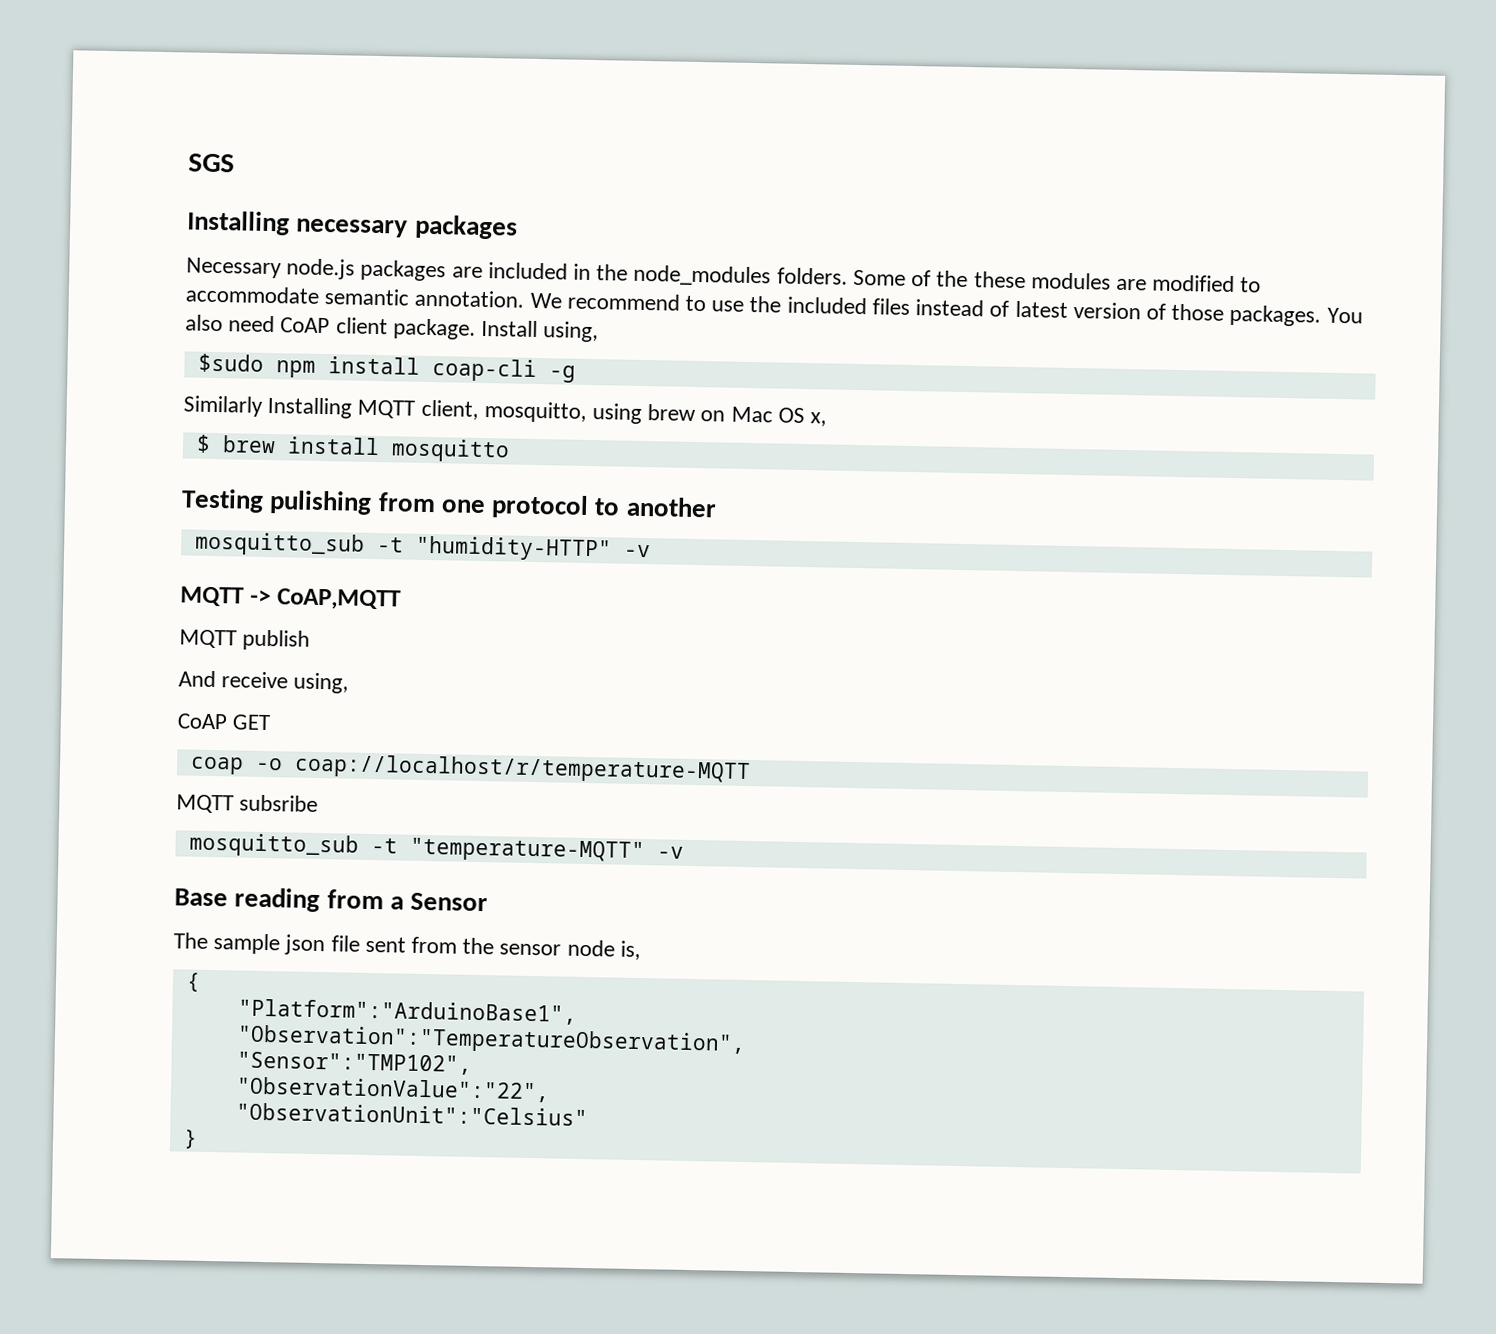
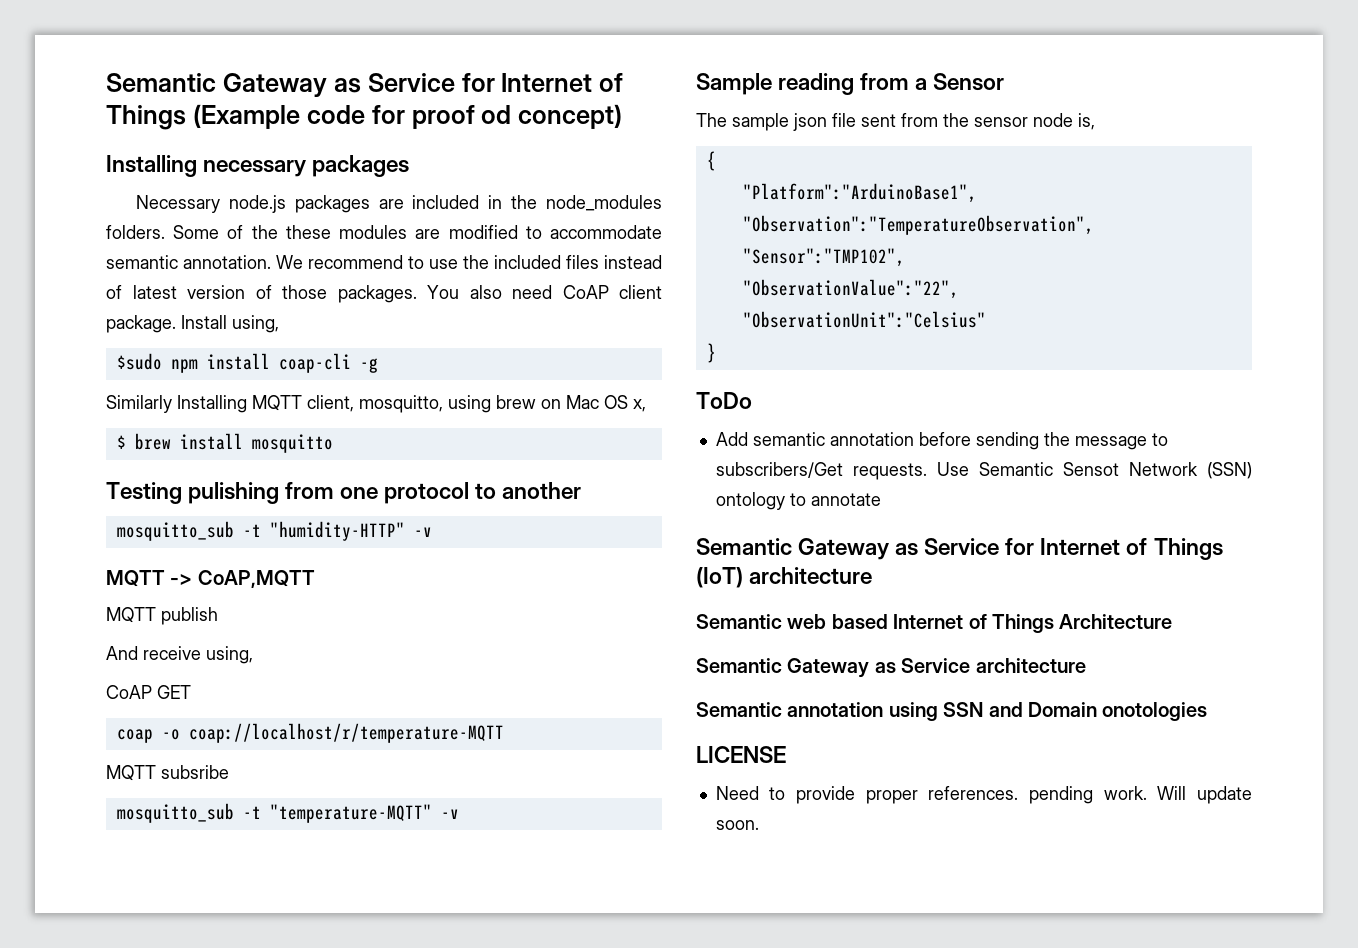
- SGS
+ Semantic Gateway as Service for Internet of Things (Example code for proof od concept)
- Base reading from a Sensor
+ Sample reading from a Sensor
+ ToDo
+ Add semantic annotation before sending the message to subscribers/Get requests. Use Semantic Sensot Network (SSN) ontology to annotate
+ Semantic Gateway as Service for Internet of Things (IoT) architecture
+ Semantic web based Internet of Things Architecture
+ Semantic Gateway as Service architecture
+ Semantic annotation using SSN and Domain onotologies
+ LICENSE
+ Need to provide proper references. pending work. Will update soon.

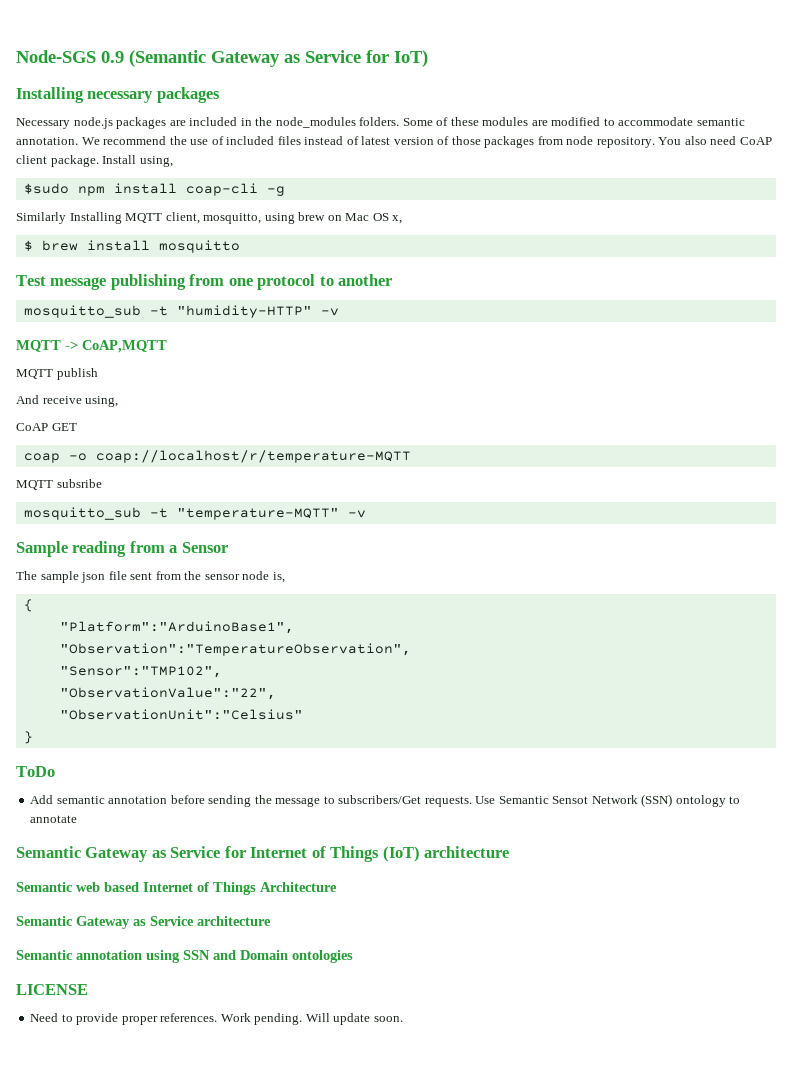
- Semantic Gateway as Service for Internet of Things (Example code for proof od concept)
+ Node-SGS 0.9 (Semantic Gateway as Service for IoT)
- Some of the these modules are modified to accommodate semantic annotation.
+ Some of these modules are modified to accommodate semantic annotation.
- We recommend to use the included files instead of latest version of those packages.
+ We recommend the use of included files instead of latest version of those packages from node repository.
- Testing pulishing from one protocol to another
+ Test message publishing from one protocol to another
- Semantic annotation using SSN and Domain onotologies
+ Semantic annotation using SSN and Domain ontologies
- Need to provide proper references. pending work.
+ Need to provide proper references. Work pending.

